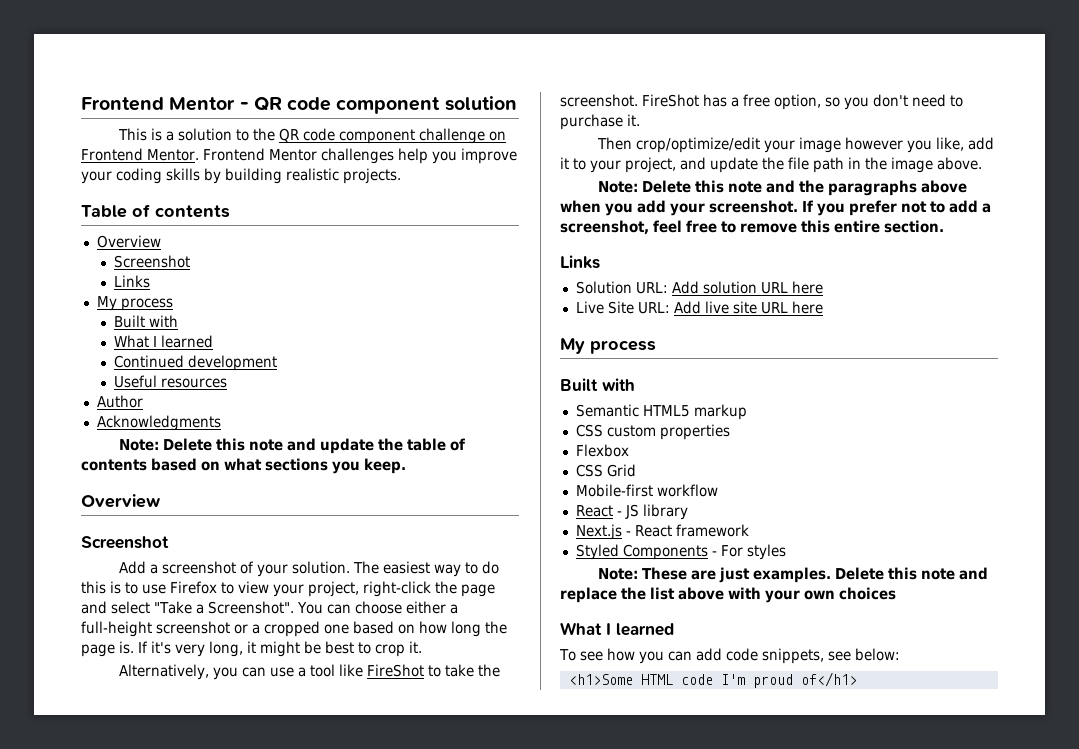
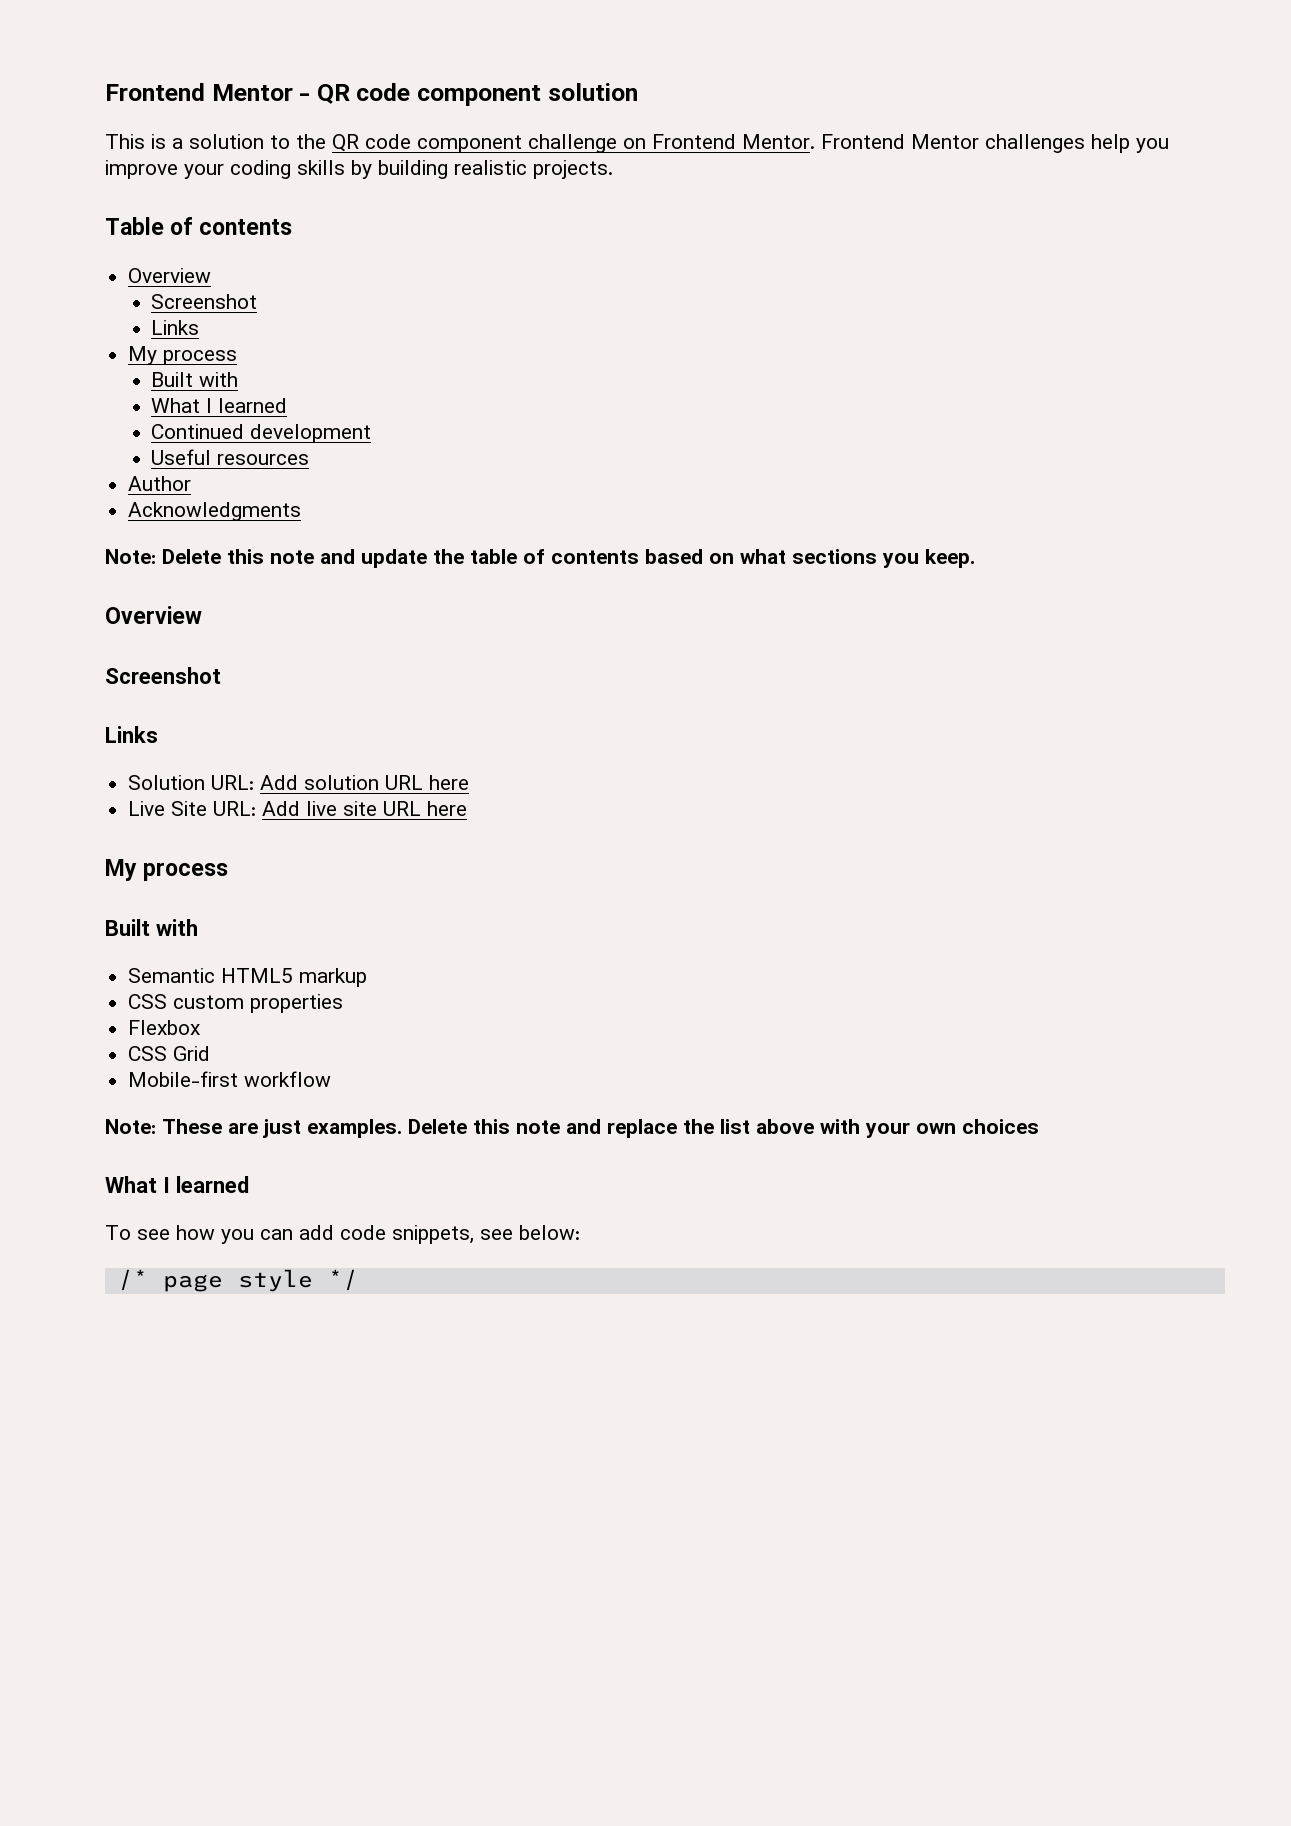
- Add a screenshot of your solution. The easiest way to do this is to use Firefox to view your project, right-click the page and select "Take a Screenshot". You can choose either a full-height screenshot or a cropped one based on how long the page is. If it's very long, it might be best to crop it.
- Alternatively, you can use a tool like FireShot to take the screenshot. FireShot has a free option, so you don't need to purchase it.
- Then crop/optimize/edit your image however you like, add it to your project, and update the file path in the image above.
- Note: Delete this note and the paragraphs above when you add your screenshot. If you prefer not to add a screenshot, feel free to remove this entire section.
- React - JS library
- Next.js - React framework
- Styled Components - For styles
- <h1>Some HTML code I'm proud of</h1>
+ /* page style */

